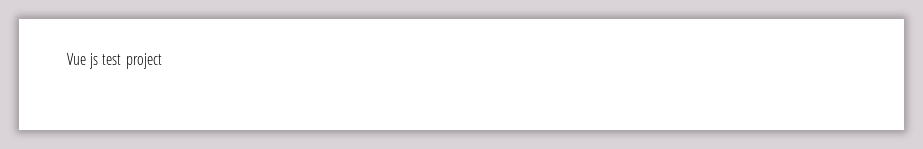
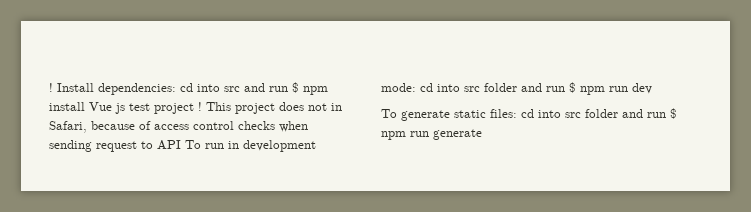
- Vue js test project
+ ! Install dependencies: cd into src and run $ npm install Vue js test project ! This project does not in Safari, because of access control checks when sending request to API To run in development mode: cd into src folder and run $ npm run dev
+ To generate static files: cd into src folder and run $ npm run generate

